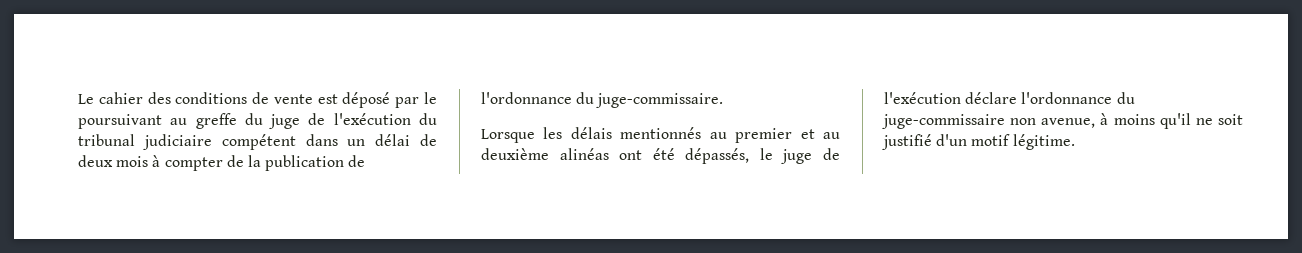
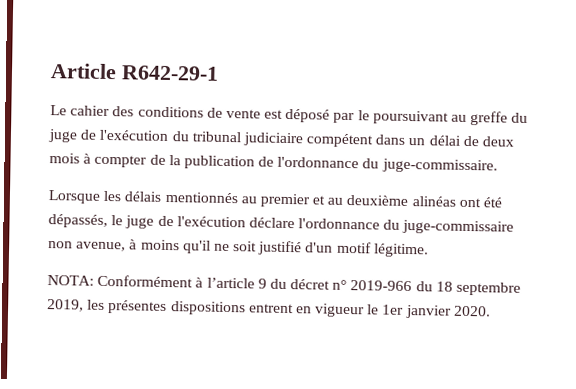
+ Article R642-29-1
+ NOTA: Conformément à l’article 9 du décret n° 2019-966 du 18 septembre 2019, les présentes dispositions entrent en vigueur le 1er janvier 2020.

